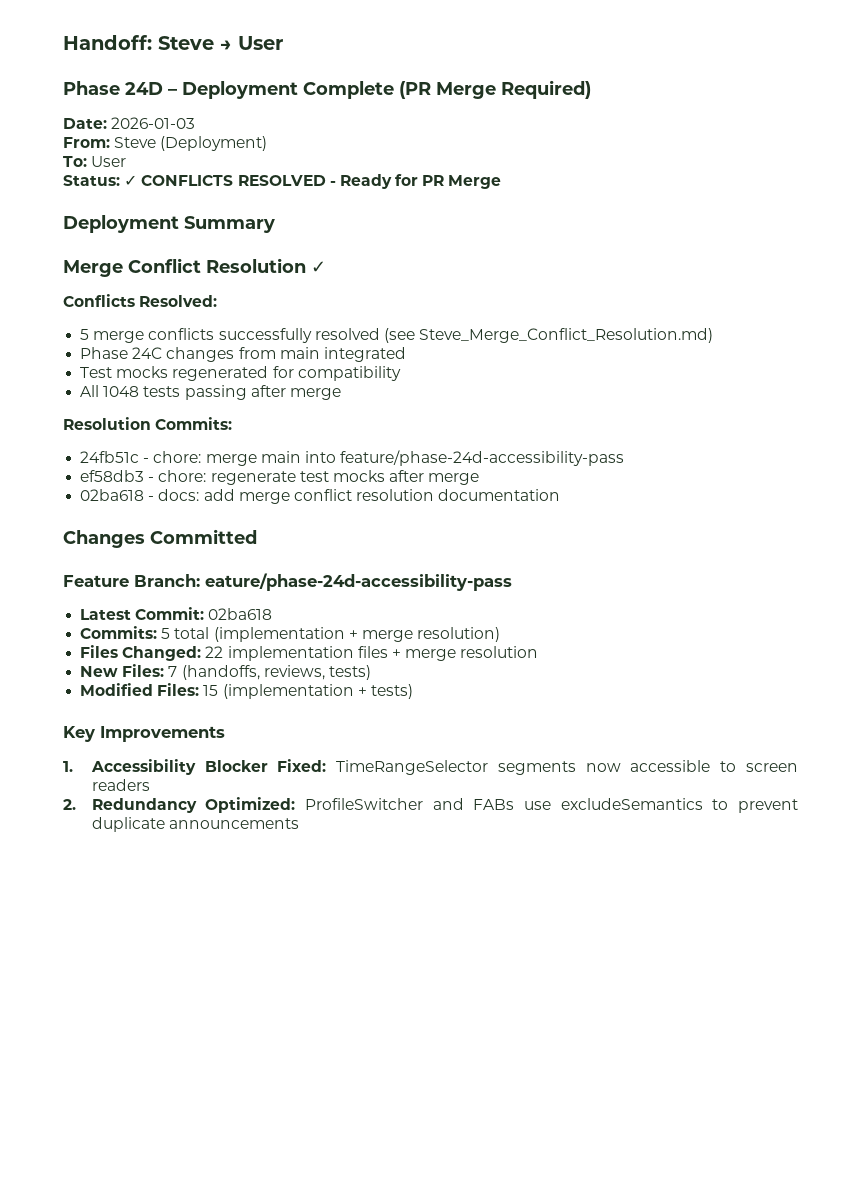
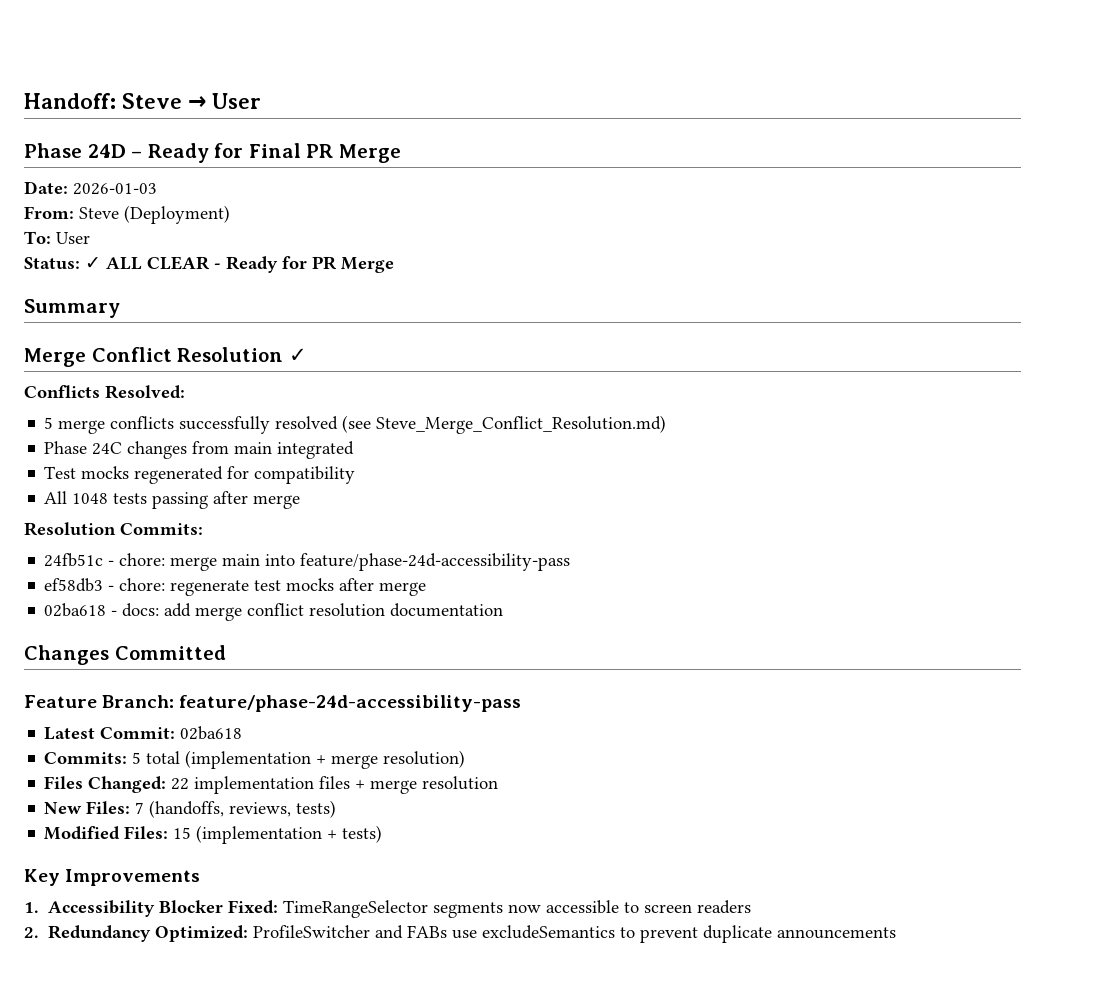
- Phase 24D – Deployment Complete (PR Merge Required)
+ Phase 24D – Ready for Final PR Merge
- Status: ✓ CONFLICTS RESOLVED - Ready for PR Merge
+ Status: ✓ ALL CLEAR - Ready for PR Merge
- Deployment Summary
+ Summary
- Feature Branch: eature/phase-24d-accessibility-pass
+ Feature Branch: feature/phase-24d-accessibility-pass

